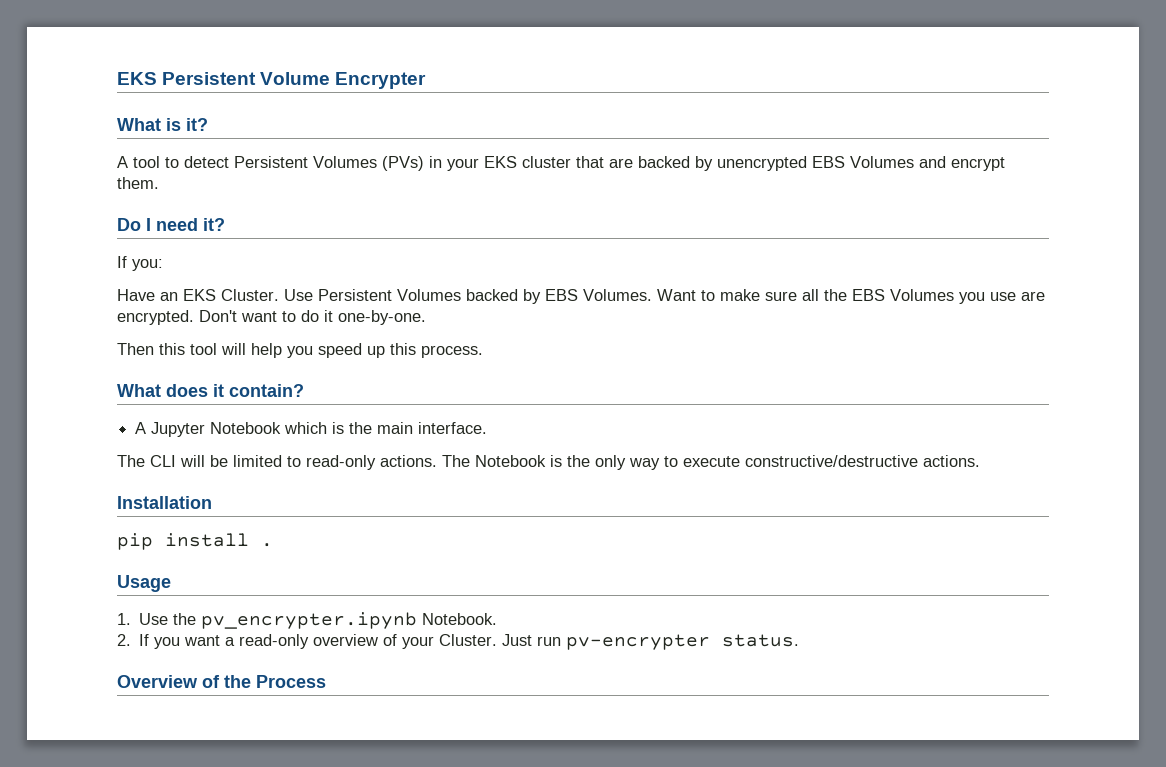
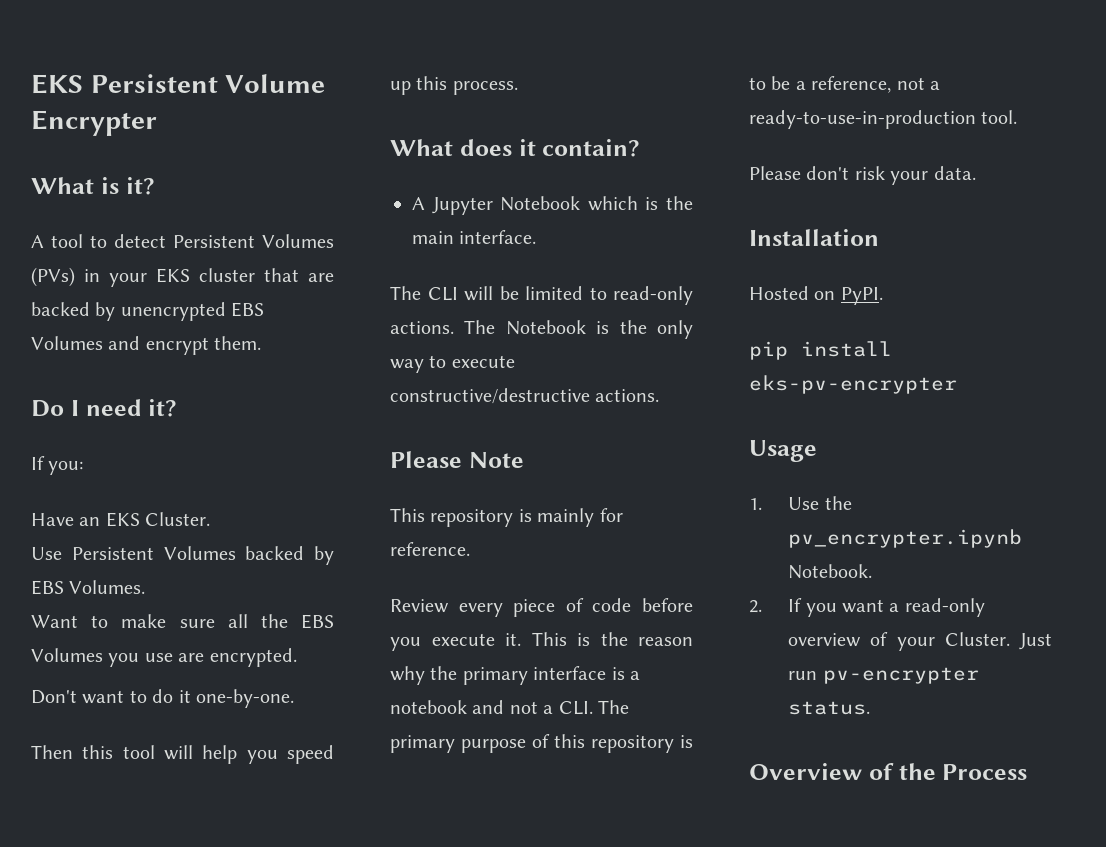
- Have an EKS Cluster. Use Persistent Volumes backed by EBS Volumes. Want to make sure all the EBS Volumes you use are encrypted. Don't want to do it one-by-one.
+ Have an EKS Cluster.
+ Use Persistent Volumes backed by EBS Volumes.
+ Want to make sure all the EBS Volumes you use are encrypted.
+ Don't want to do it one-by-one.
+ Please Note
+ This repository is mainly for reference.
+ Review every piece of code before you execute it. This is the reason why the primary interface is a notebook and not a CLI. The primary purpose of this repository is to be a reference, not a ready-to-use-in-production tool.
+ Please don't risk your data.
  Installation
+ Hosted on PyPI.
- pip install .
+ pip install eks-pv-encrypter

